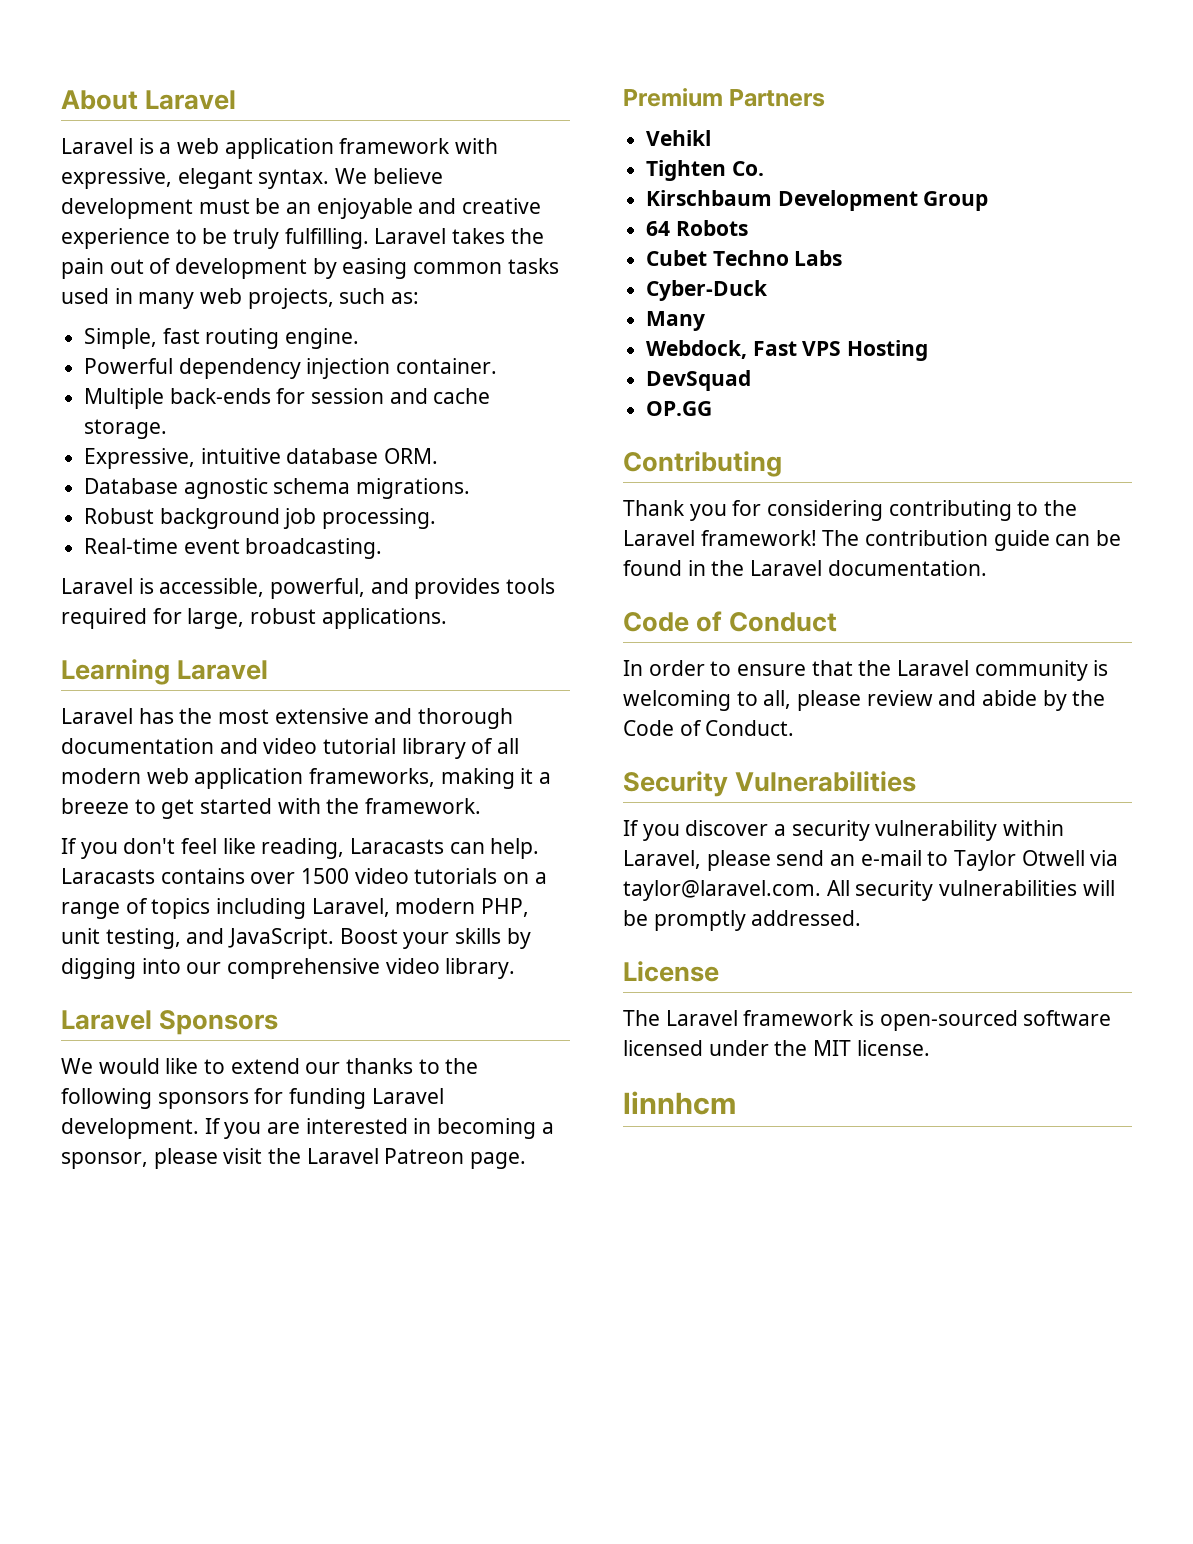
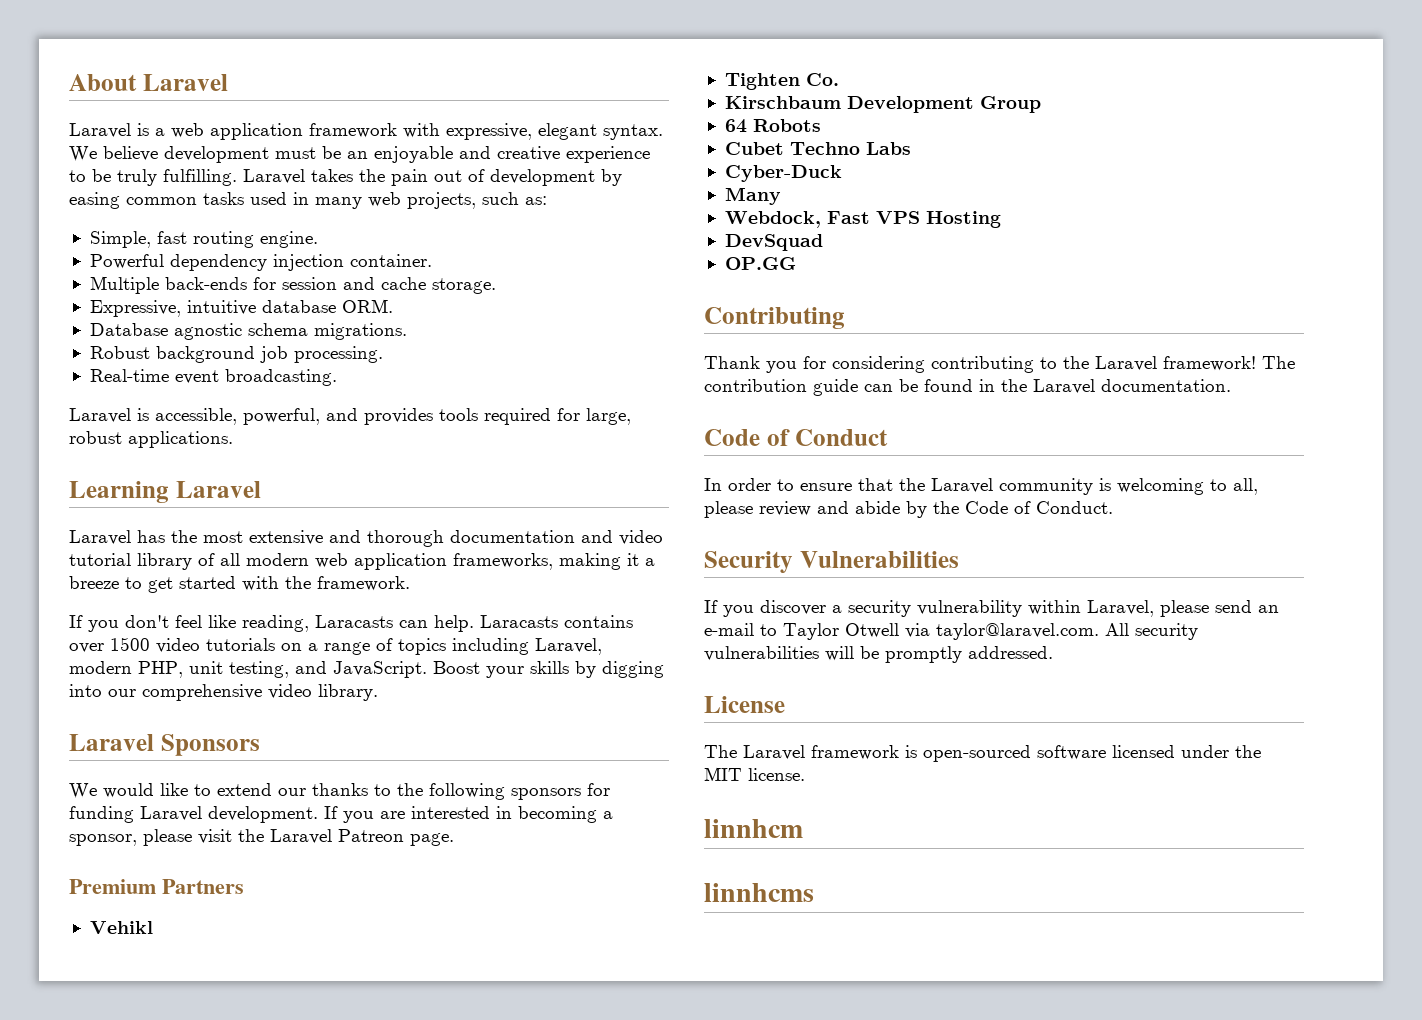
+ linnhcms

